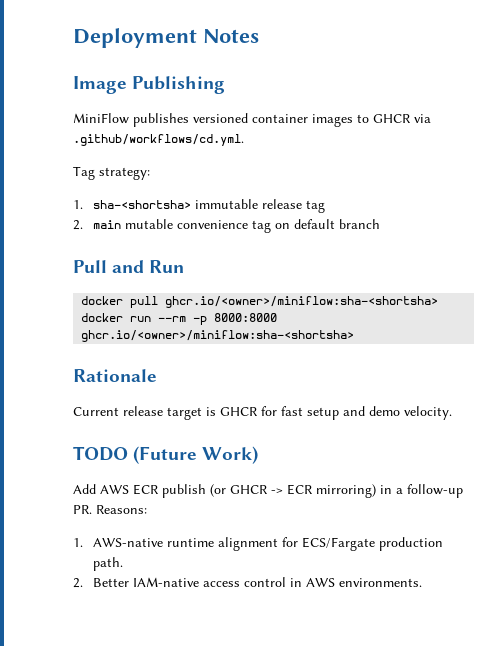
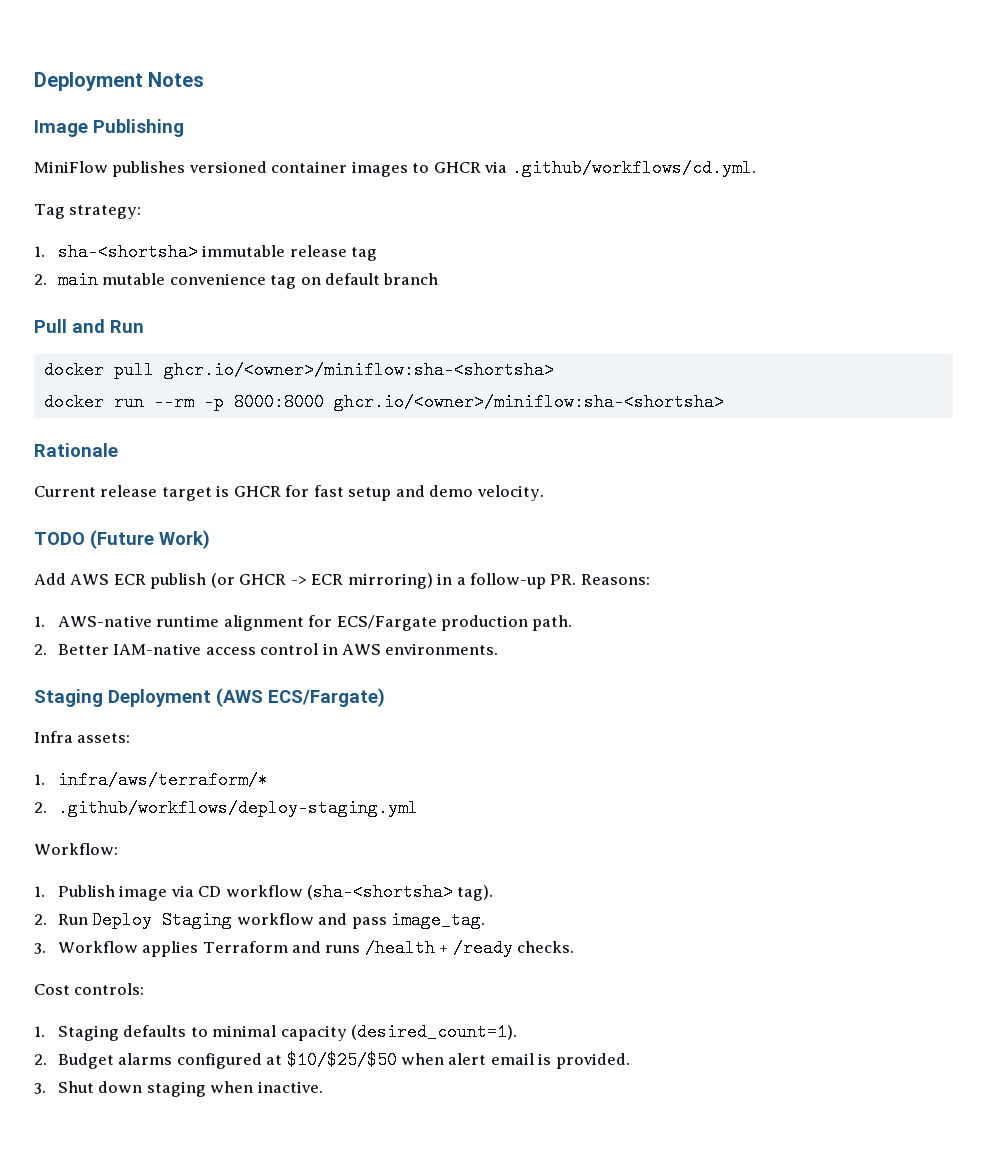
+ Staging Deployment (AWS ECS/Fargate)
+ Infra assets:
+ 1. infra/aws/terraform/*
+ 2. .github/workflows/deploy-staging.yml
+ Workflow:
+ 1. Publish image via CD workflow (sha-<shortsha> tag).
+ 2. Run Deploy Staging workflow and pass image_tag.
+ 3. Workflow applies Terraform and runs /health + /ready checks.
+ Cost controls:
+ 1. Staging defaults to minimal capacity (desired_count=1).
+ 2. Budget alarms configured at $10/$25/$50 when alert email is provided.
+ 3. Shut down staging when inactive.

